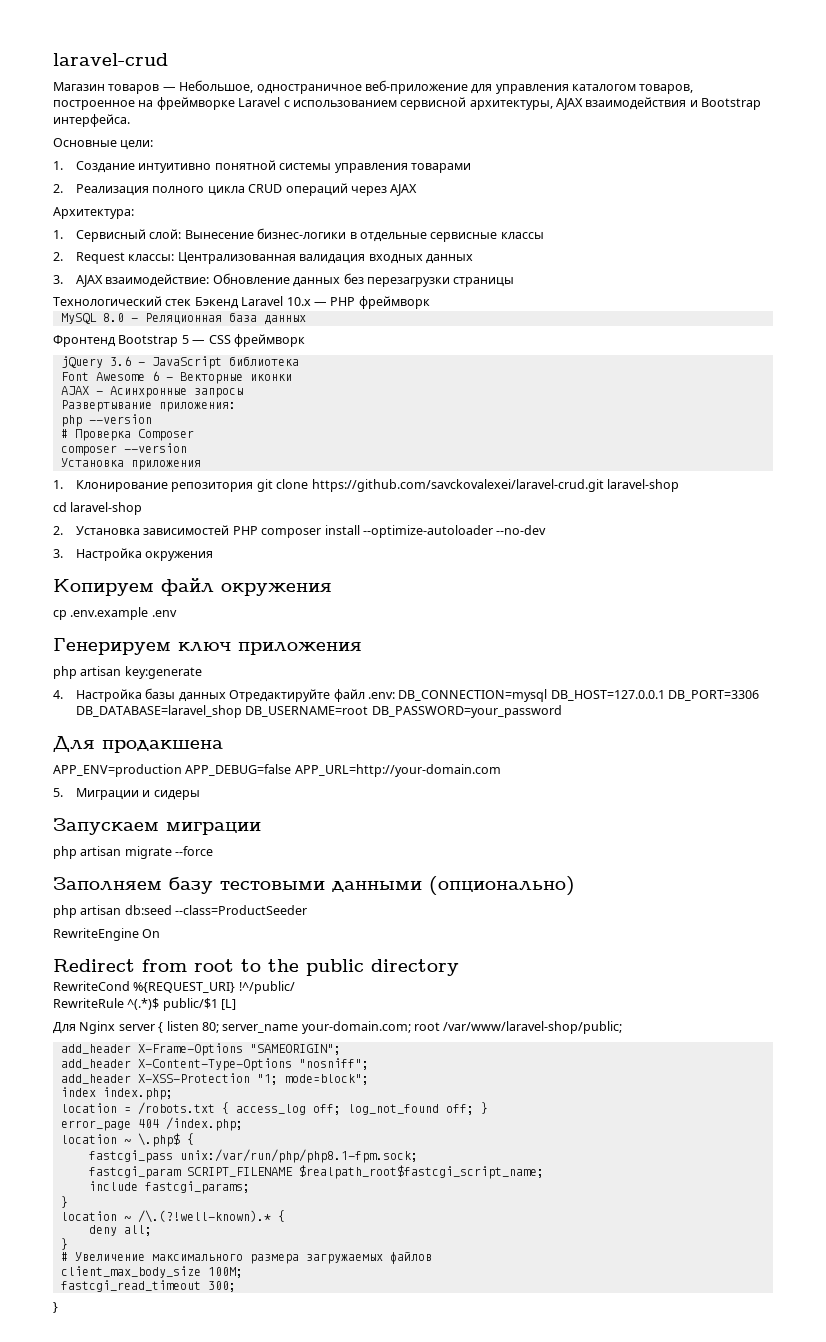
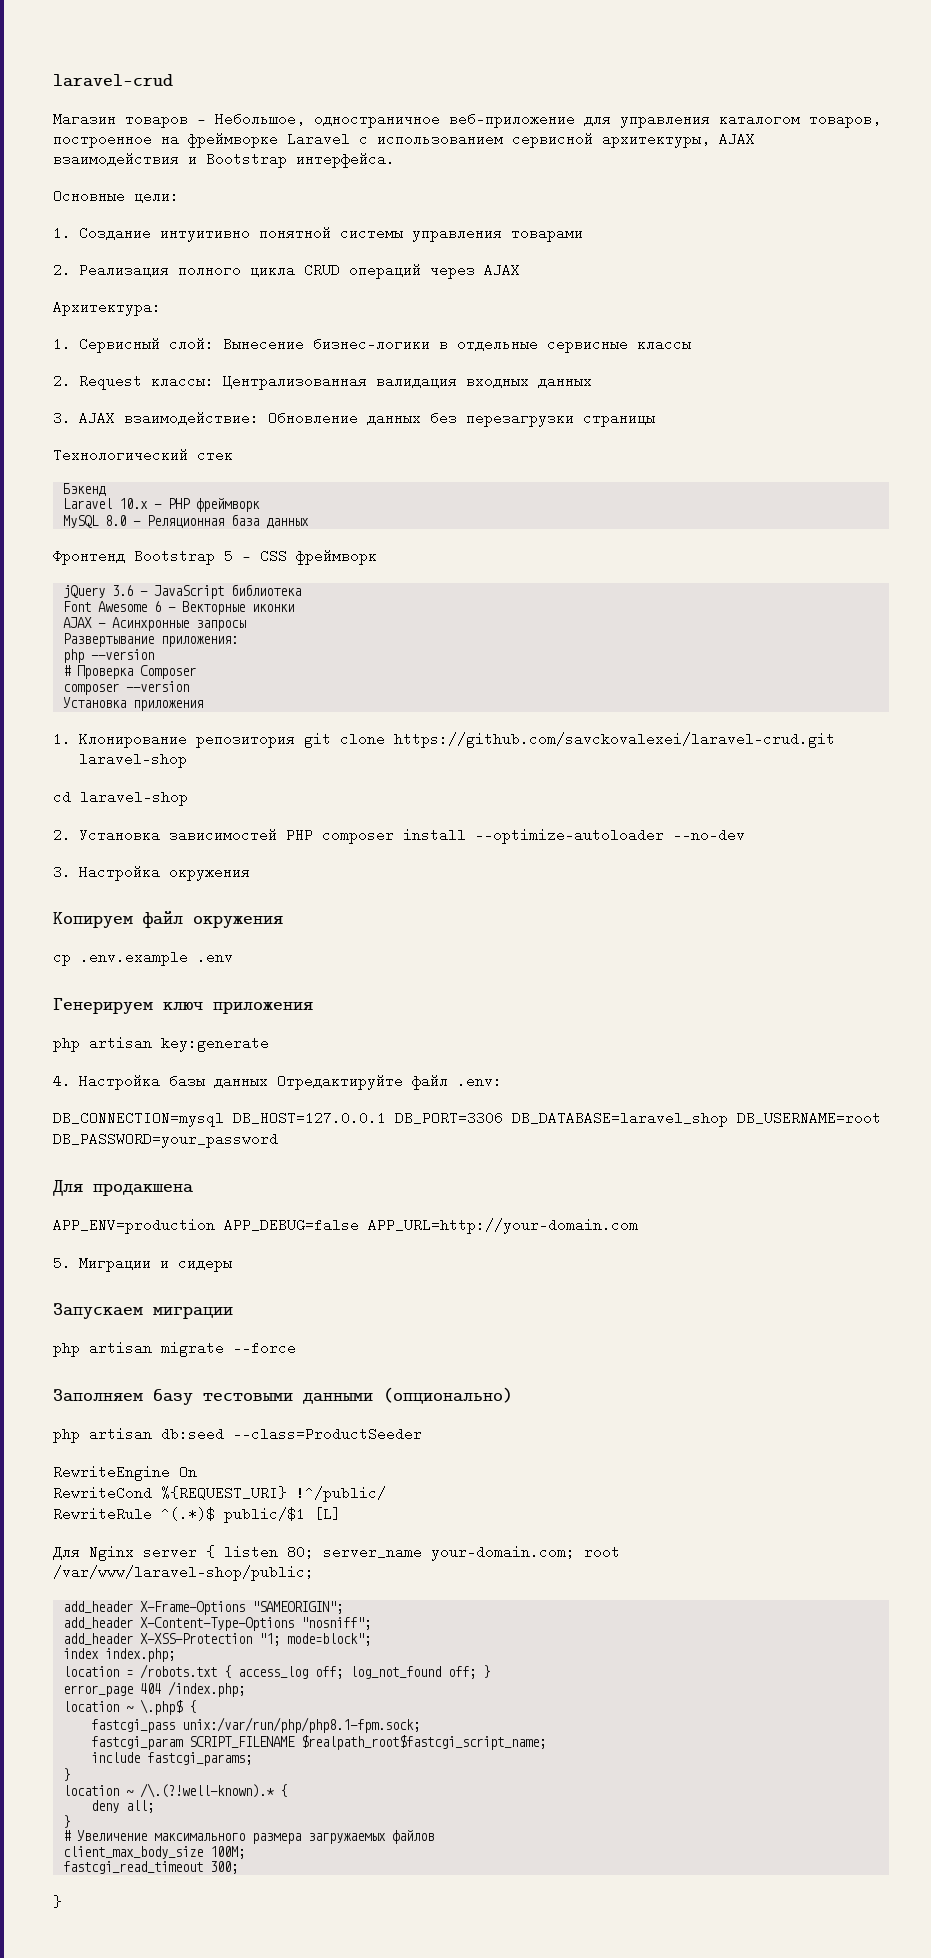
- Технологический стек Бэкенд Laravel 10.x — PHP фреймворк
+ Технологический стек
+ Бэкенд
+ Laravel 10.x — PHP фреймворк
- 4. Настройка базы данных Отредактируйте файл .env: DB_CONNECTION=mysql DB_HOST=127.0.0.1 DB_PORT=3306 DB_DATABASE=laravel_shop DB_USERNAME=root DB_PASSWORD=your_password
+ 4. Настройка базы данных Отредактируйте файл .env:
+ DB_CONNECTION=mysql DB_HOST=127.0.0.1 DB_PORT=3306 DB_DATABASE=laravel_shop DB_USERNAME=root DB_PASSWORD=your_password
- Redirect from root to the public directory

